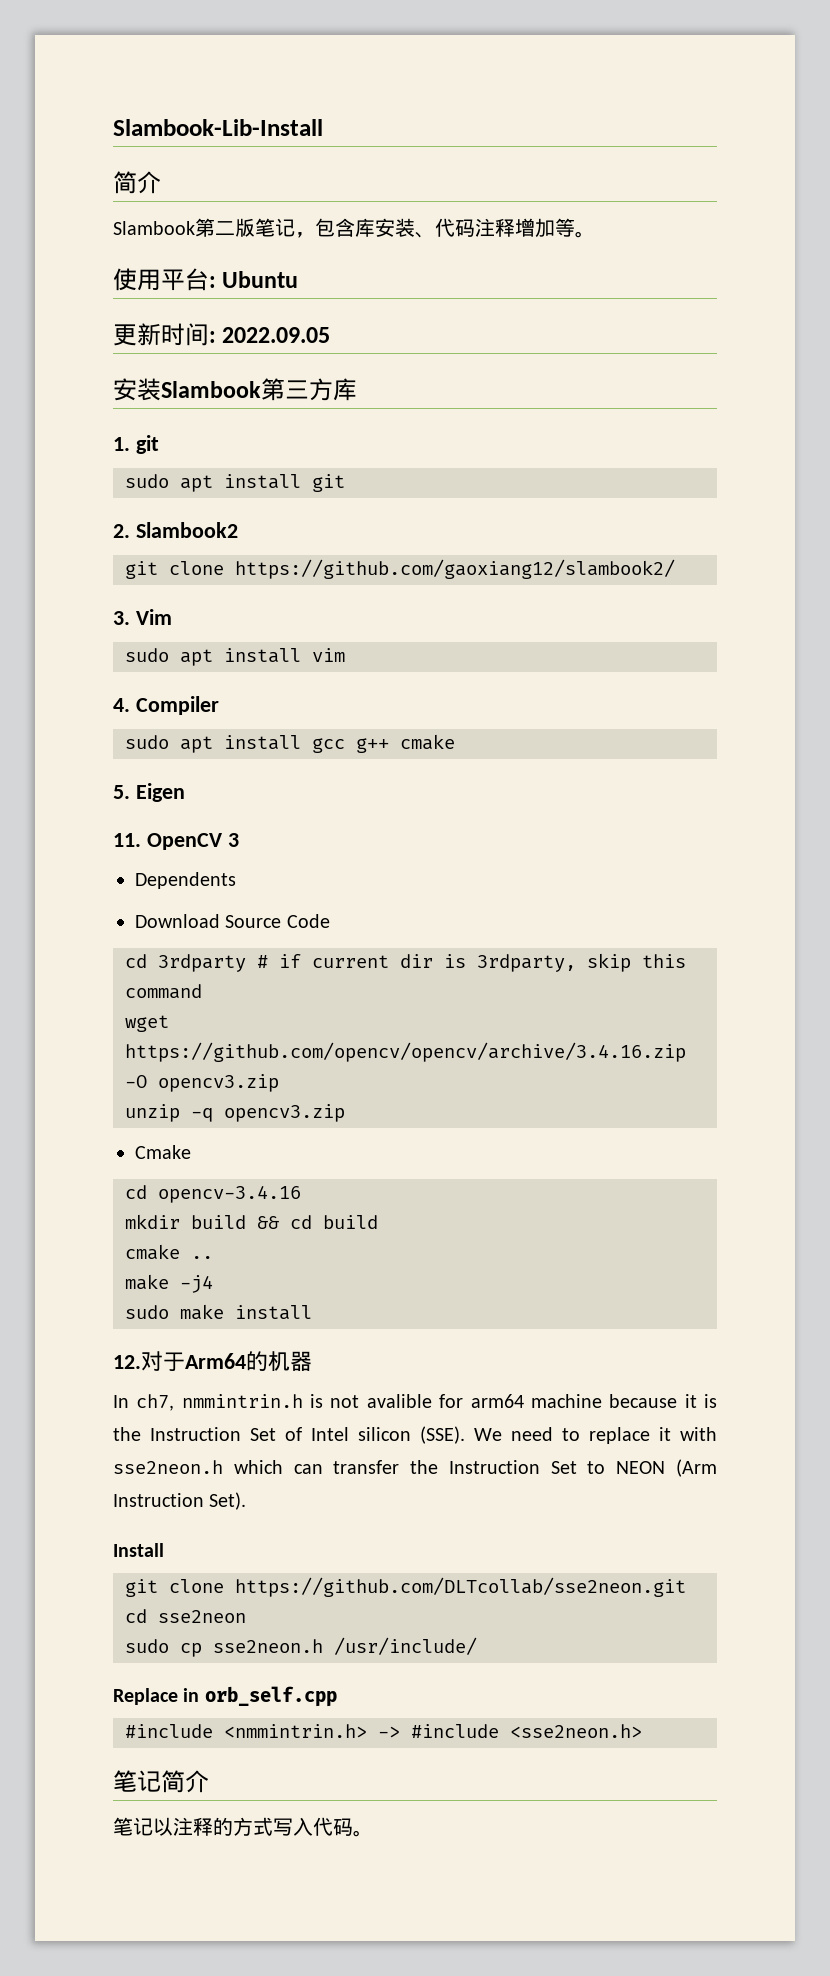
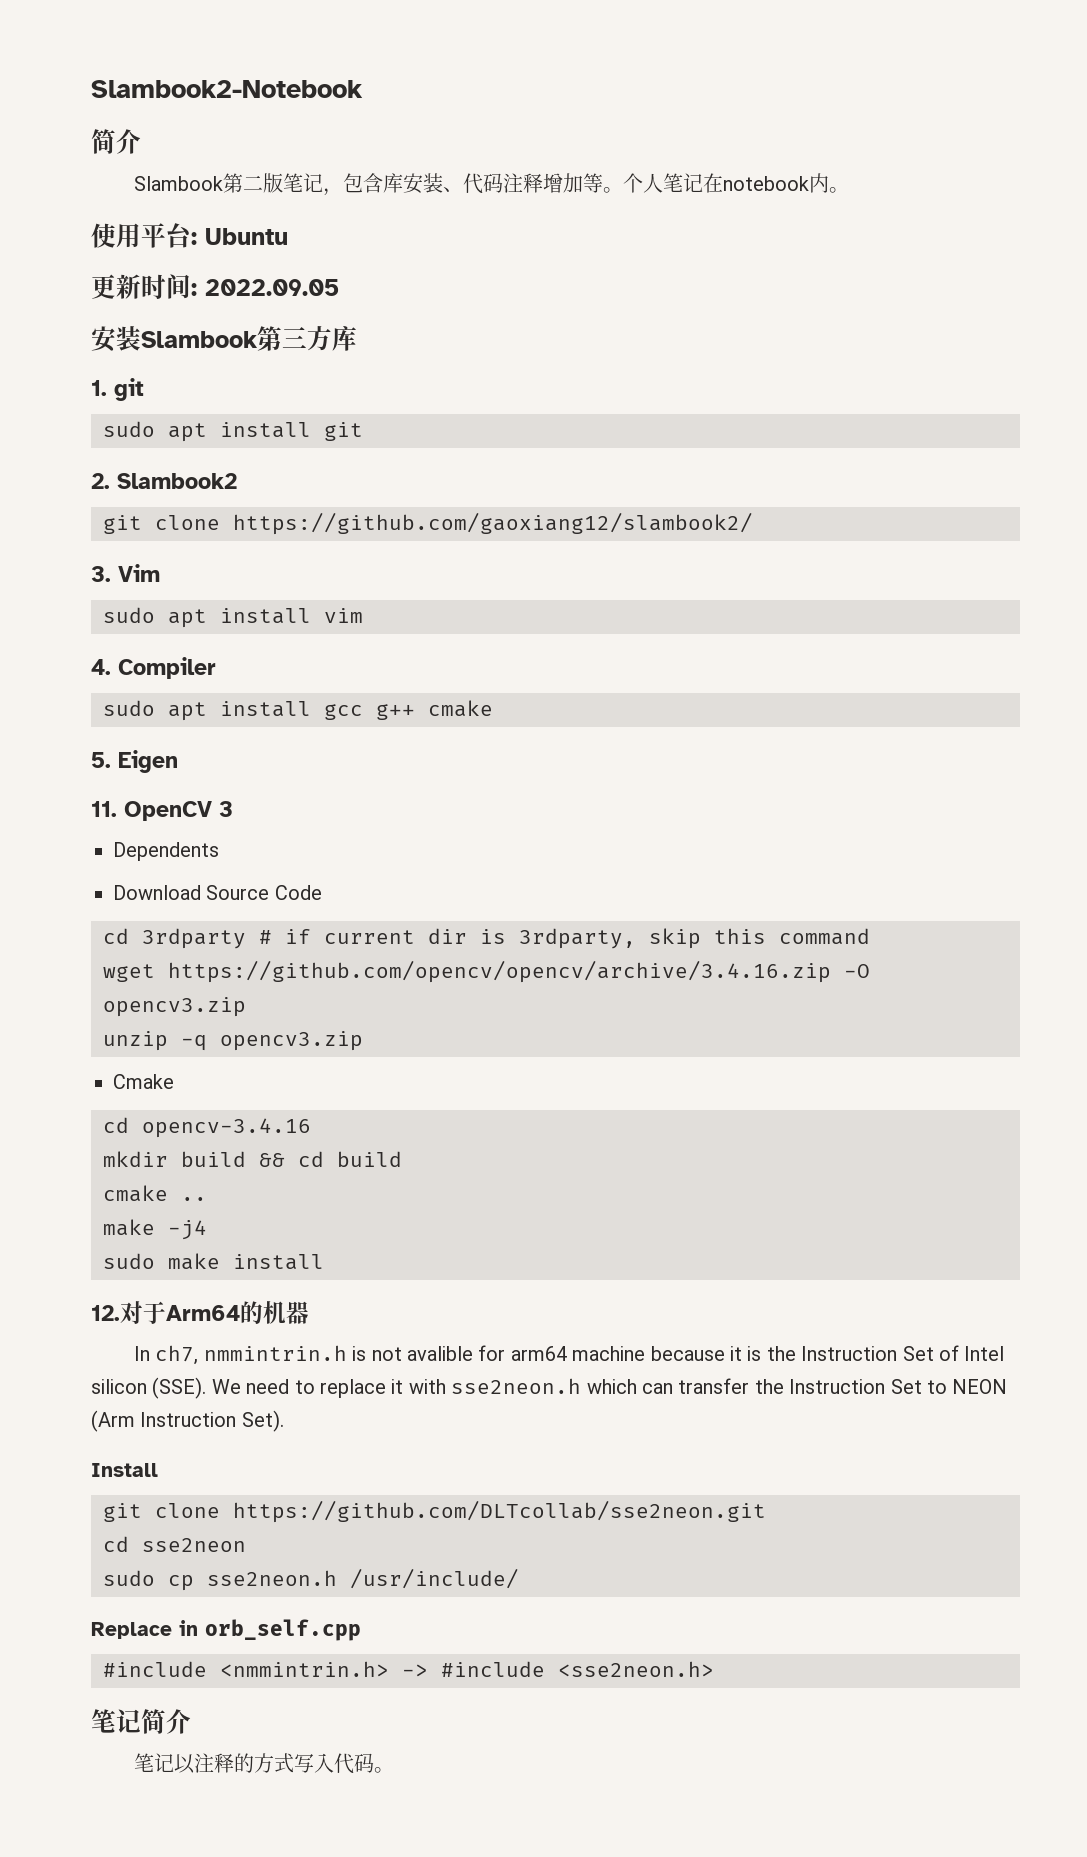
- Slambook-Lib-Install
+ Slambook2-Notebook
+ 个人笔记在notebook内。

